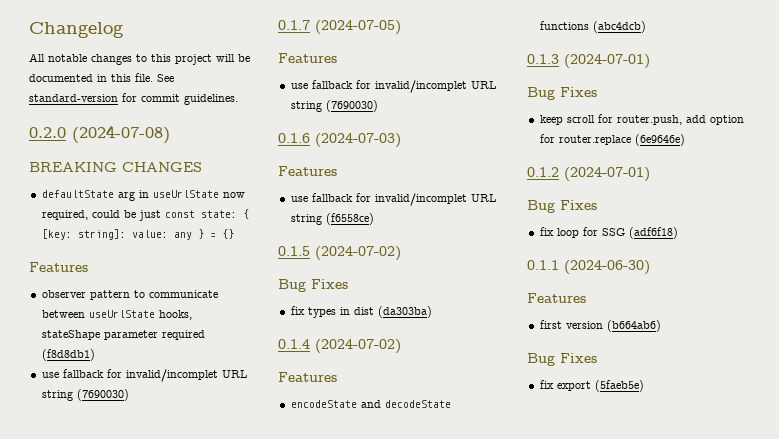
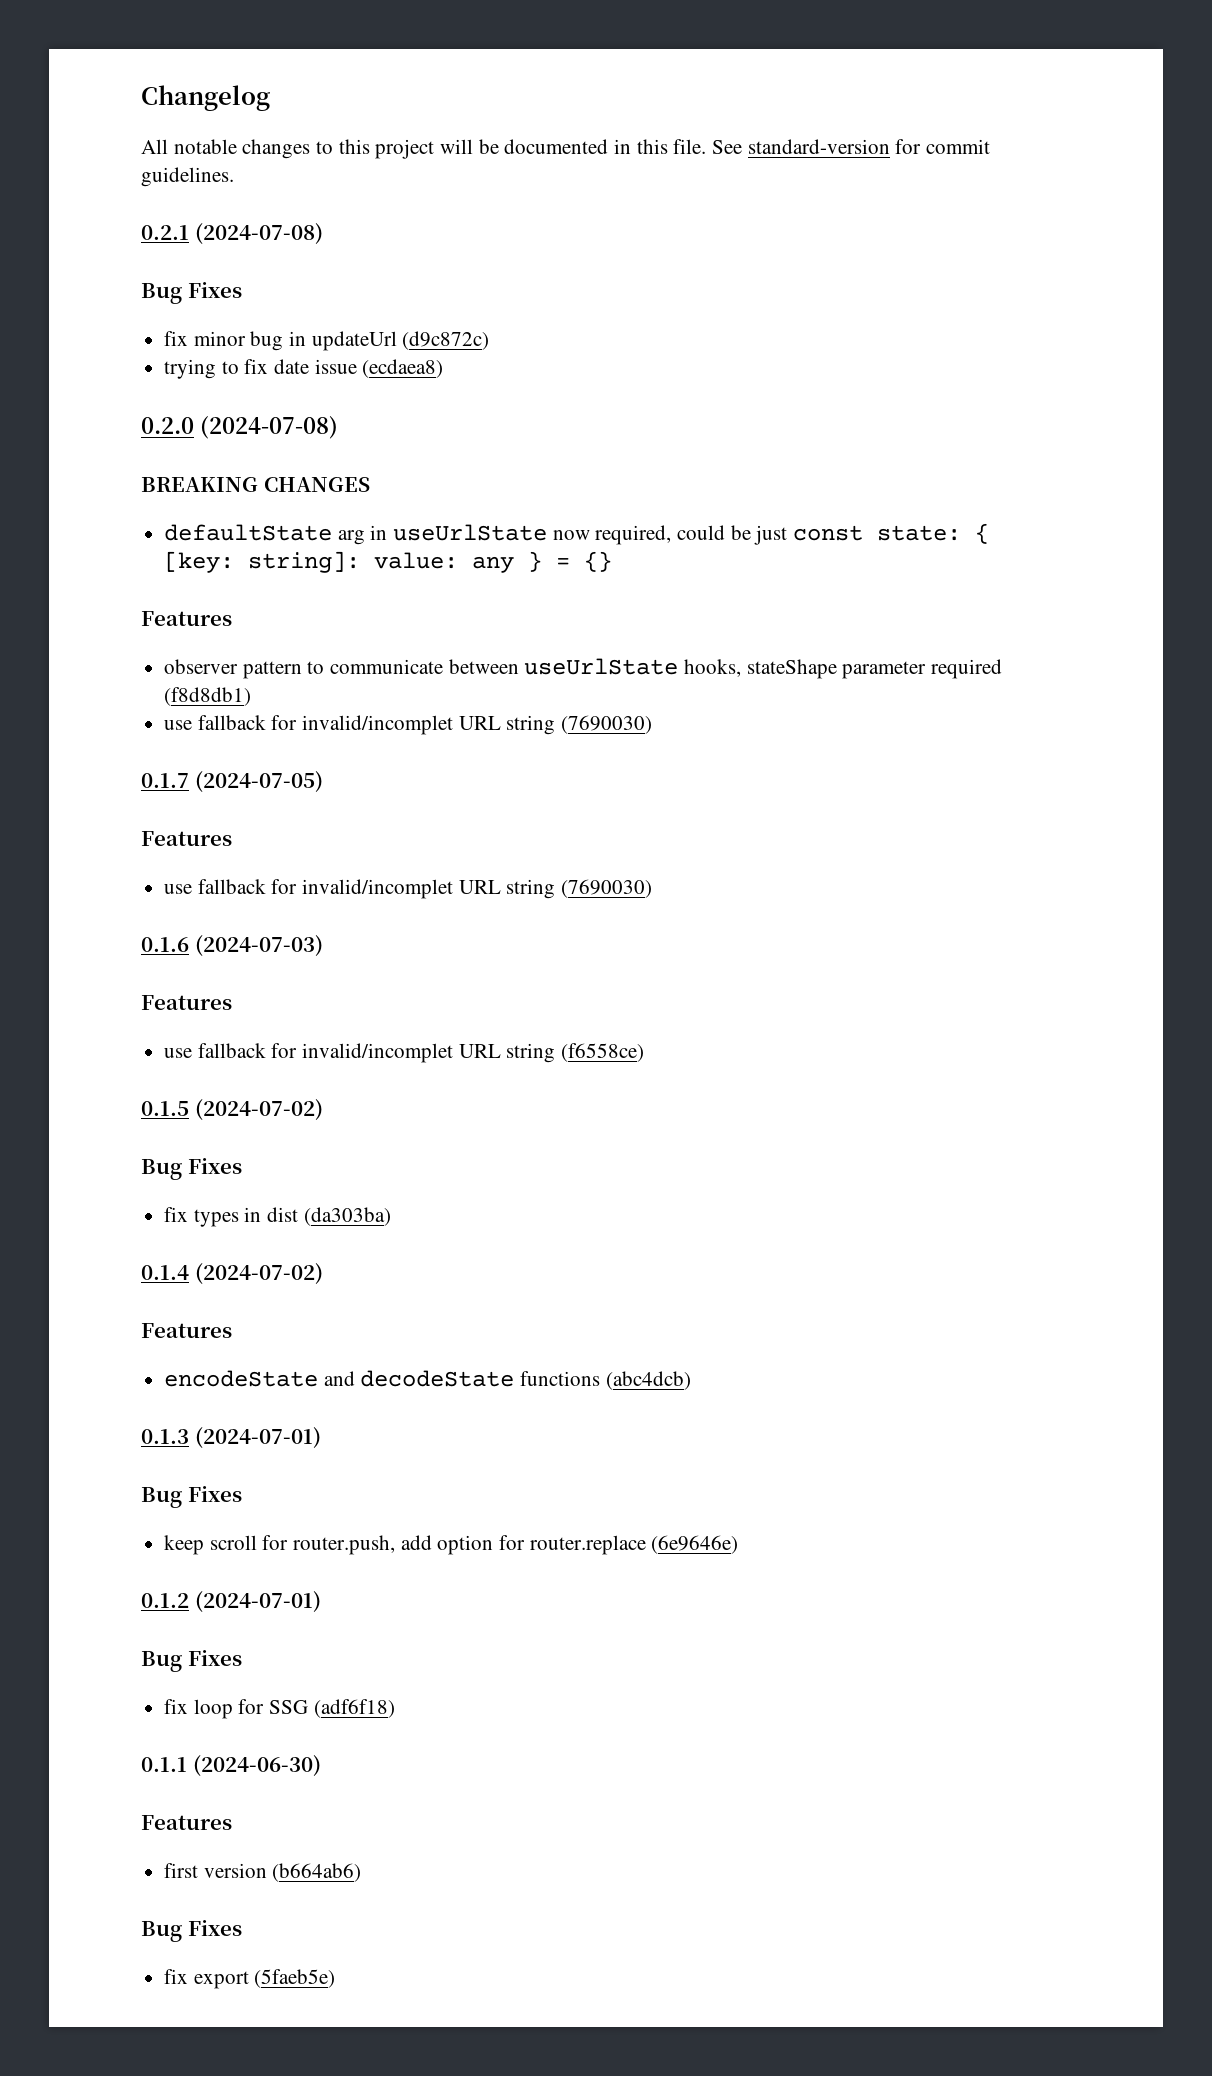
+ 0.2.1 (2024-07-08)
+ Bug Fixes
+ fix minor bug in updateUrl (d9c872c)
+ trying to fix date issue (ecdaea8)

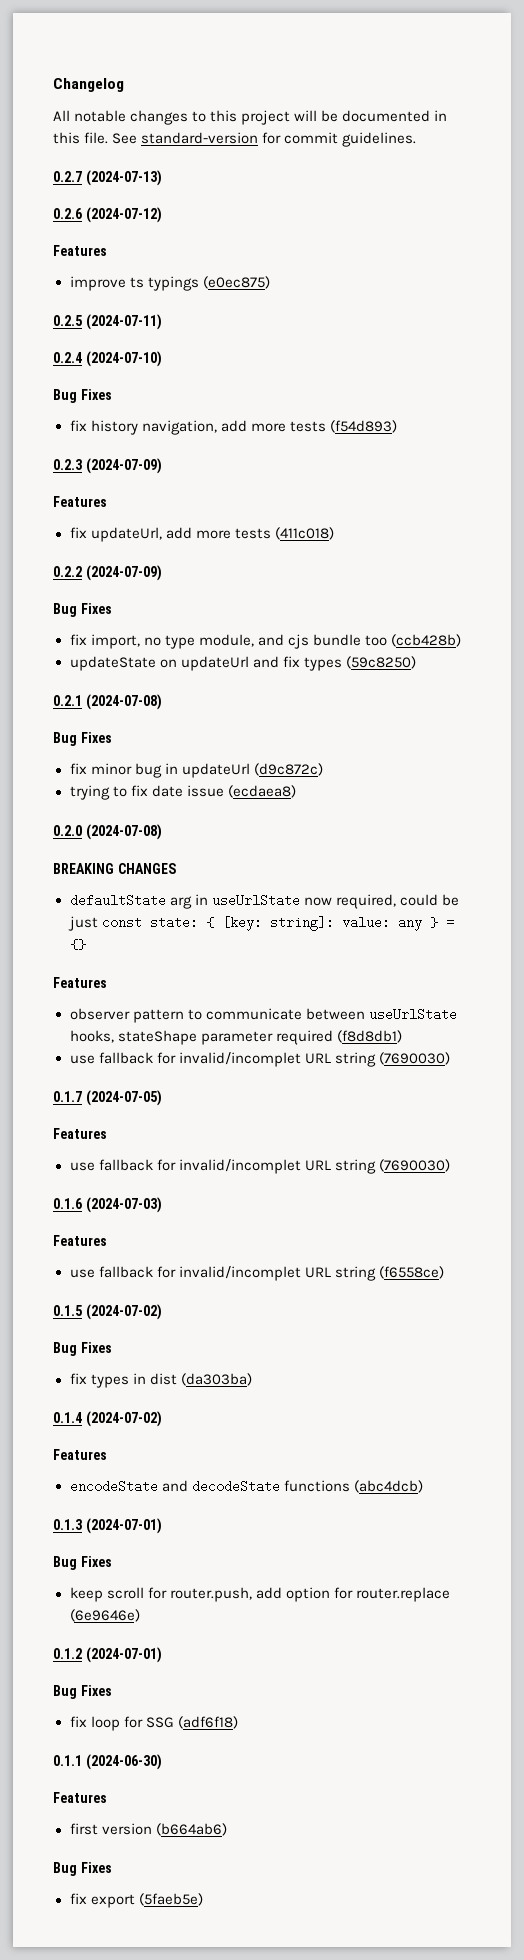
+ 0.2.7 (2024-07-13)
+ 0.2.6 (2024-07-12)
+ Features
+ improve ts typings (e0ec875)
+ 0.2.5 (2024-07-11)
+ 0.2.4 (2024-07-10)
+ Bug Fixes
+ fix history navigation, add more tests (f54d893)
+ 0.2.3 (2024-07-09)
+ Features
+ fix updateUrl, add more tests (411c018)
+ 0.2.2 (2024-07-09)
+ Bug Fixes
+ fix import, no type module, and cjs bundle too (ccb428b)
+ updateState on updateUrl and fix types (59c8250)

